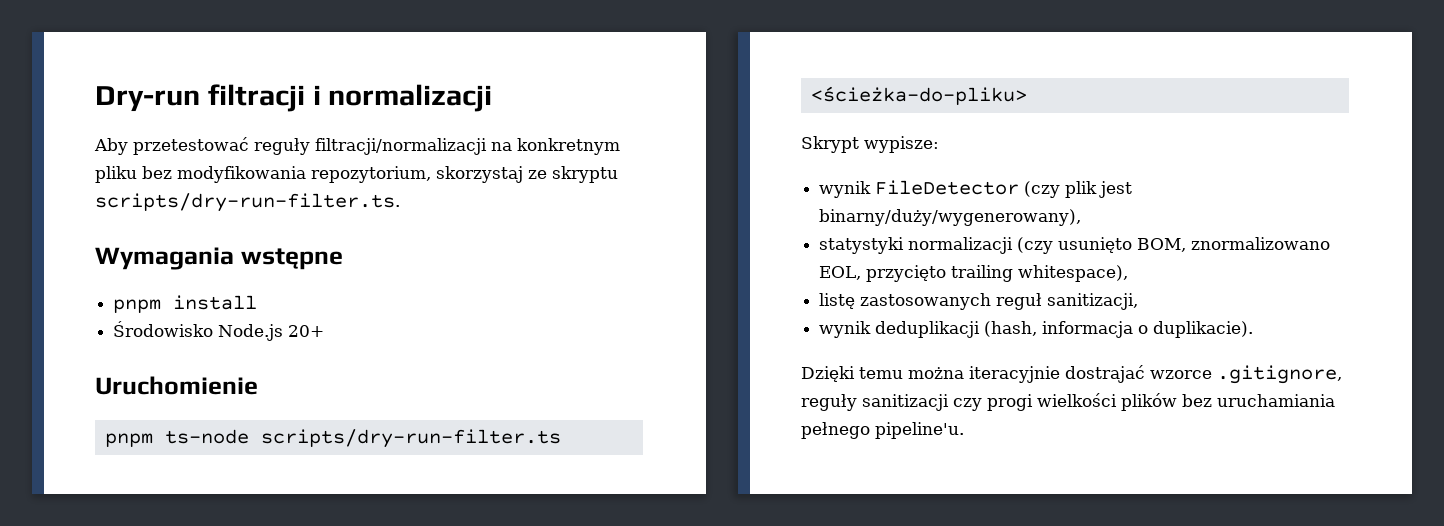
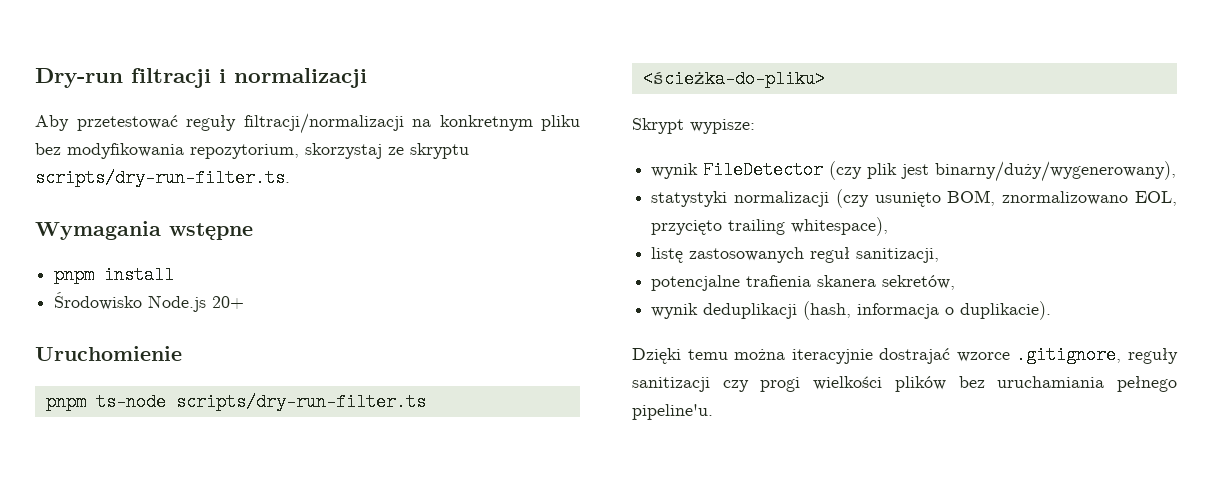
+ potencjalne trafienia skanera sekretów,

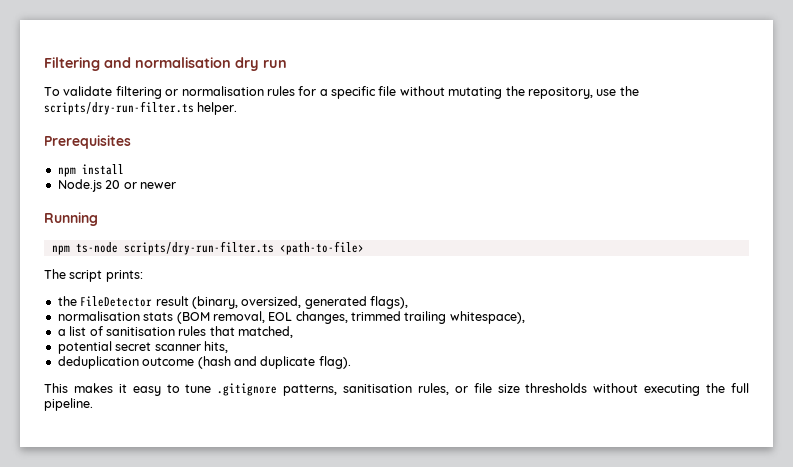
- Dry-run filtracji i normalizacji
- Aby przetestować reguły filtracji/normalizacji na konkretnym pliku bez modyfikowania repozytorium, skorzystaj ze skryptu scripts/dry-run-filter.ts.
- Wymagania wstępne
- pnpm install
- Środowisko Node.js 20+
- Uruchomienie
- pnpm ts-node scripts/dry-run-filter.ts <ścieżka-do-pliku>
- Skrypt wypisze:
- wynik FileDetector (czy plik jest binarny/duży/wygenerowany),
- statystyki normalizacji (czy usunięto BOM, znormalizowano EOL, przycięto trailing whitespace),
- listę zastosowanych reguł sanitizacji,
- potencjalne trafienia skanera sekretów,
- wynik deduplikacji (hash, informacja o duplikacie).
- Dzięki temu można iteracyjnie dostrajać wzorce .gitignore, reguły sanitizacji czy progi wielkości plików bez uruchamiania pełnego pipeline'u.
+ Filtering and normalisation dry run
+ To validate filtering or normalisation rules for a specific file without mutating the repository, use the scripts/dry-run-filter.ts helper.
+ Prerequisites
+ npm install
+ Node.js 20 or newer
+ Running
+ npm ts-node scripts/dry-run-filter.ts <path-to-file>
+ The script prints:
+ the FileDetector result (binary, oversized, generated flags),
+ normalisation stats (BOM removal, EOL changes, trimmed trailing whitespace),
+ a list of sanitisation rules that matched,
+ potential secret scanner hits,
+ deduplication outcome (hash and duplicate flag).
+ This makes it easy to tune .gitignore patterns, sanitisation rules, or file size thresholds without executing the full pipeline.

